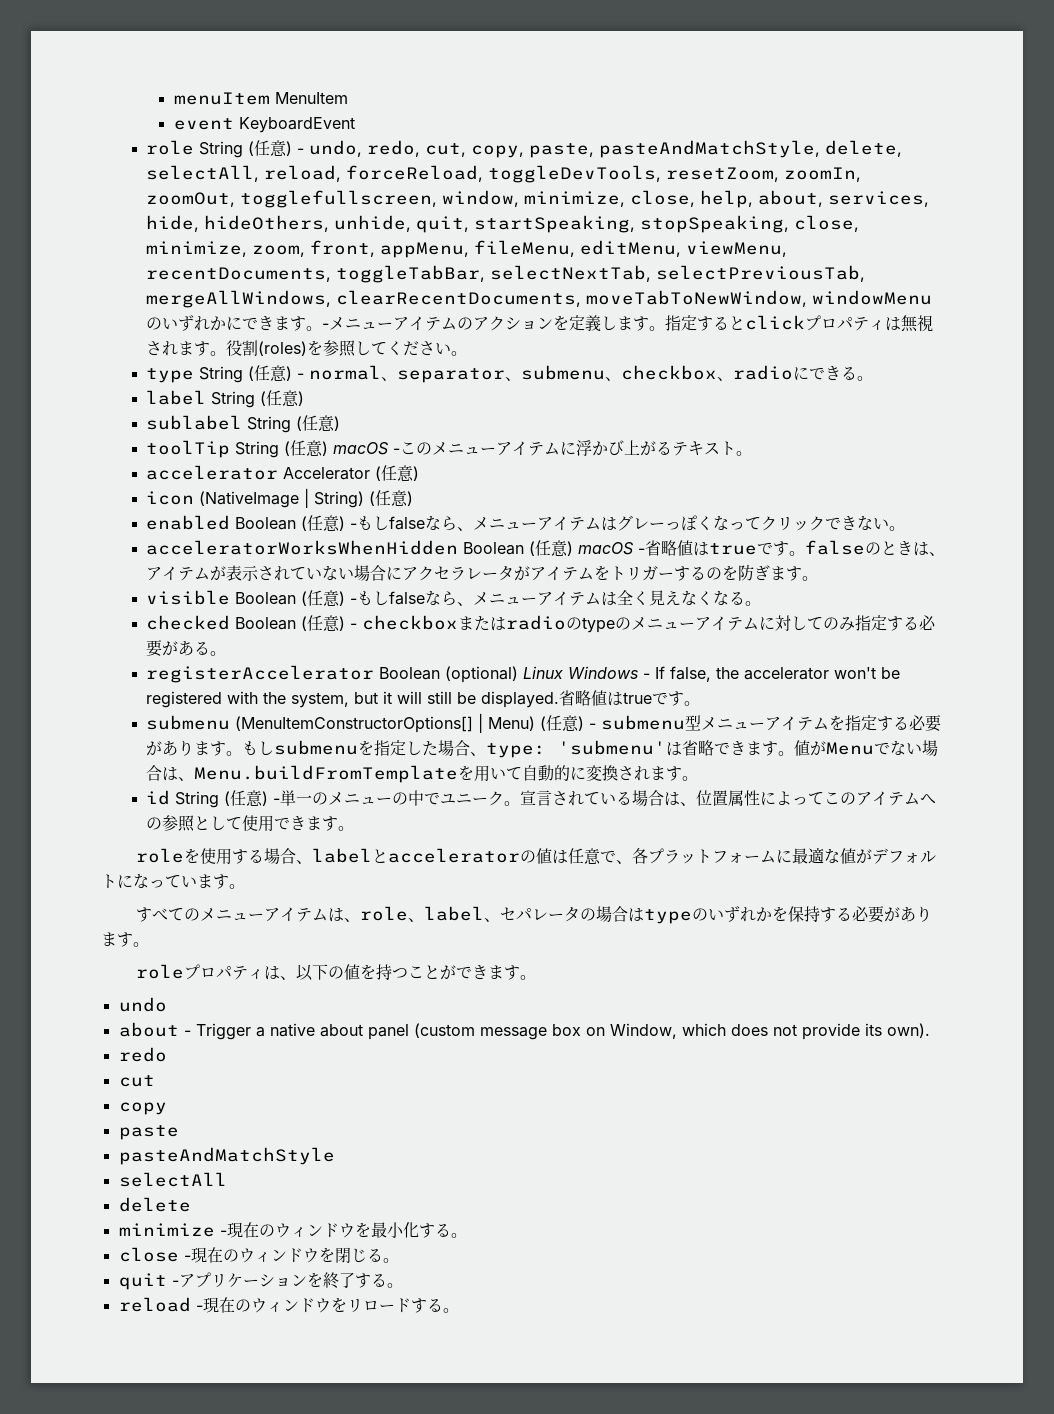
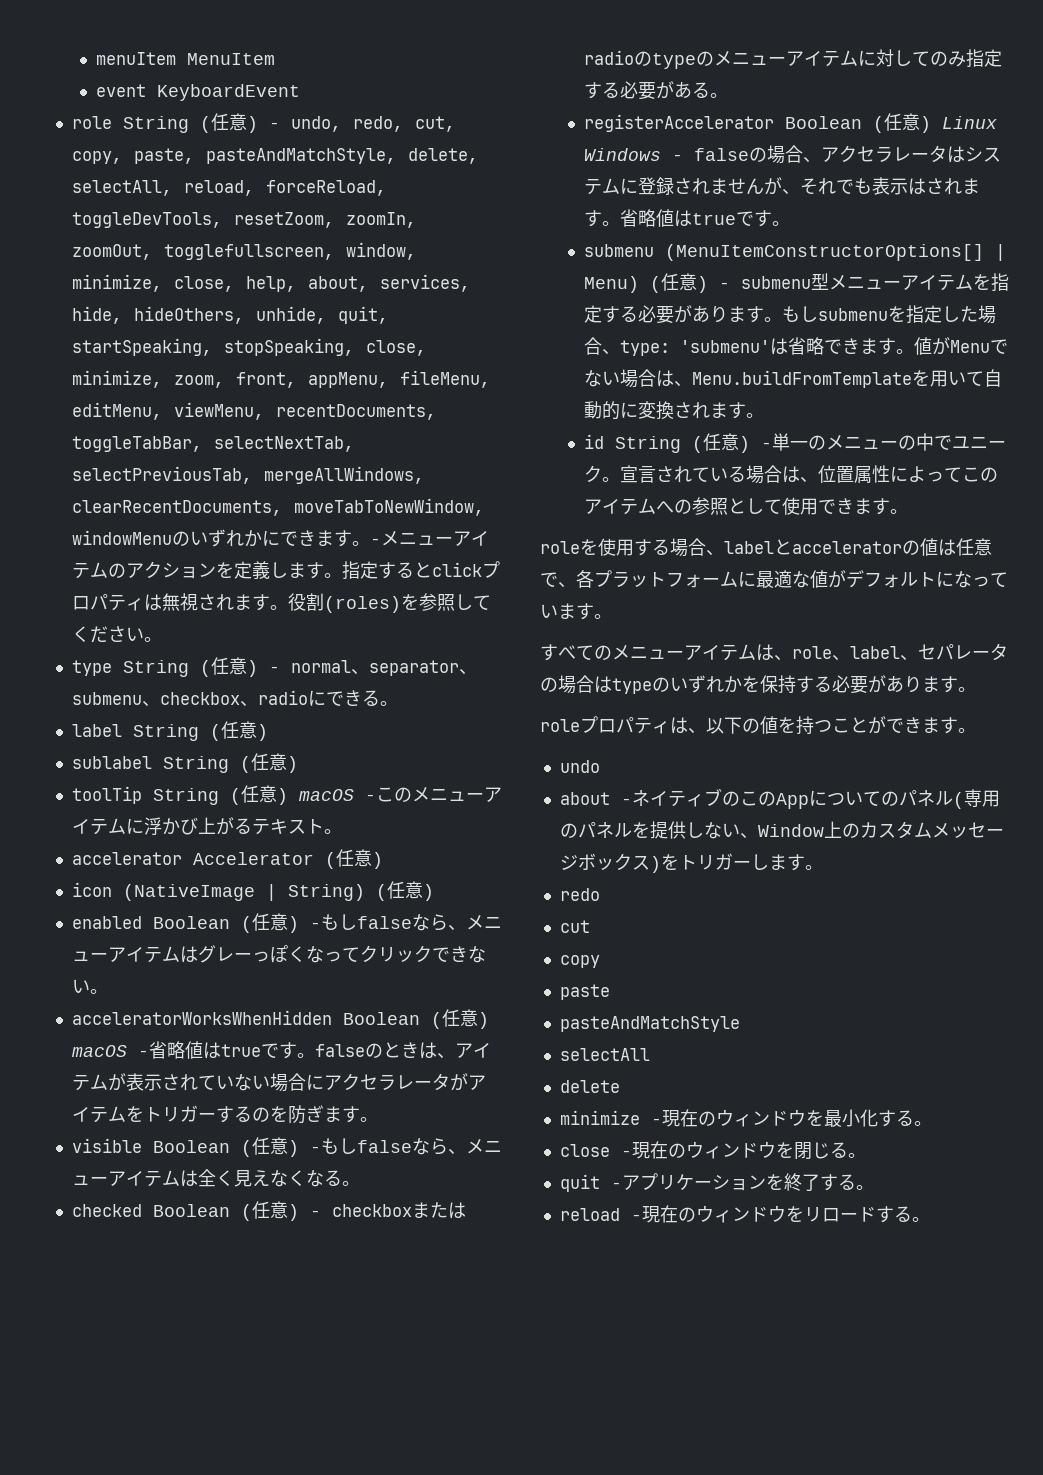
- registerAccelerator Boolean (optional) Linux Windows - If false, the accelerator won't be registered with the system, but it will still be displayed.
+ registerAccelerator Boolean (任意) Linux Windows - falseの場合、アクセラレータはシステムに登録されませんが、それでも表示はされます。
- about - Trigger a native about panel (custom message box on Window, which does not provide its own).
+ about -ネイティブのこのAppについてのパネル(専用のパネルを提供しない、Window上のカスタムメッセージボックス)をトリガーします。

